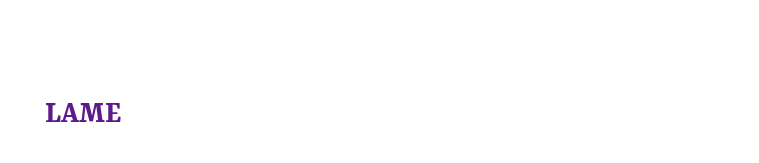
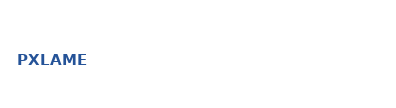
- LAME
+ PXLAME

